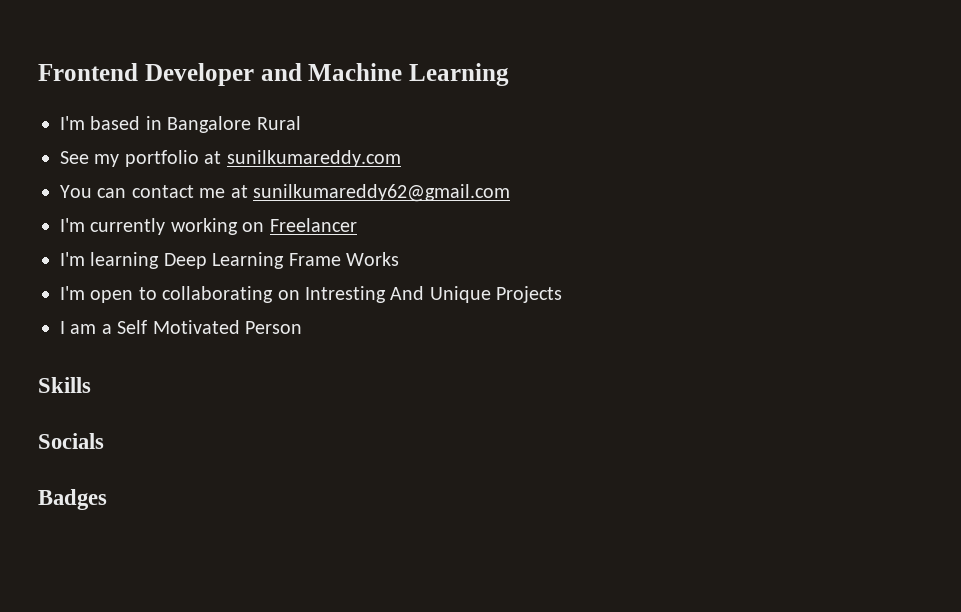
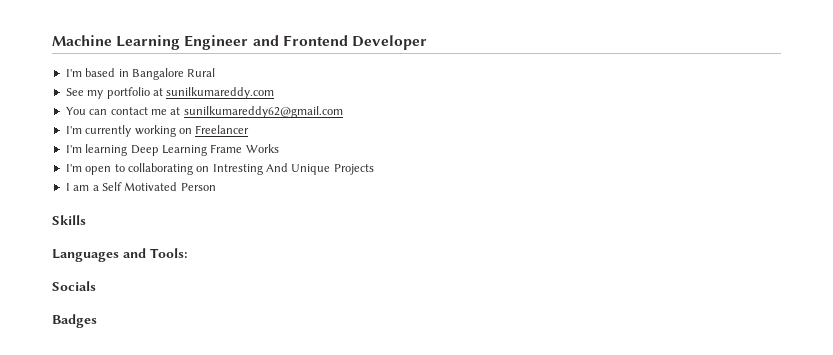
- Frontend Developer and Machine Learning
+ Machine Learning Engineer and Frontend Developer
+ Languages and Tools:

